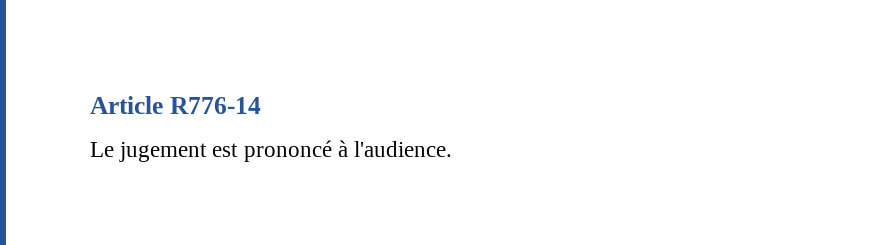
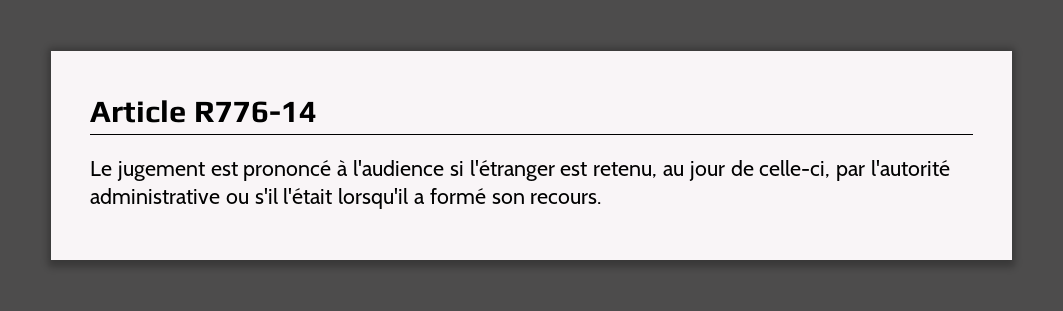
- Le jugement est prononcé à l'audience.
+ Le jugement est prononcé à l'audience si l'étranger est retenu, au jour de celle-ci, par l'autorité administrative ou s'il l'était lorsqu'il a formé son recours.

